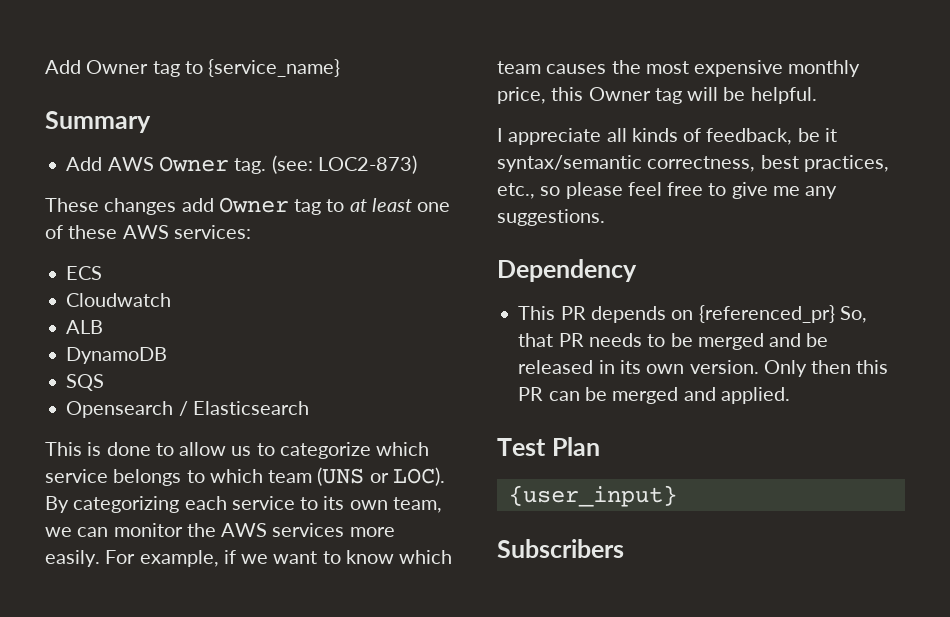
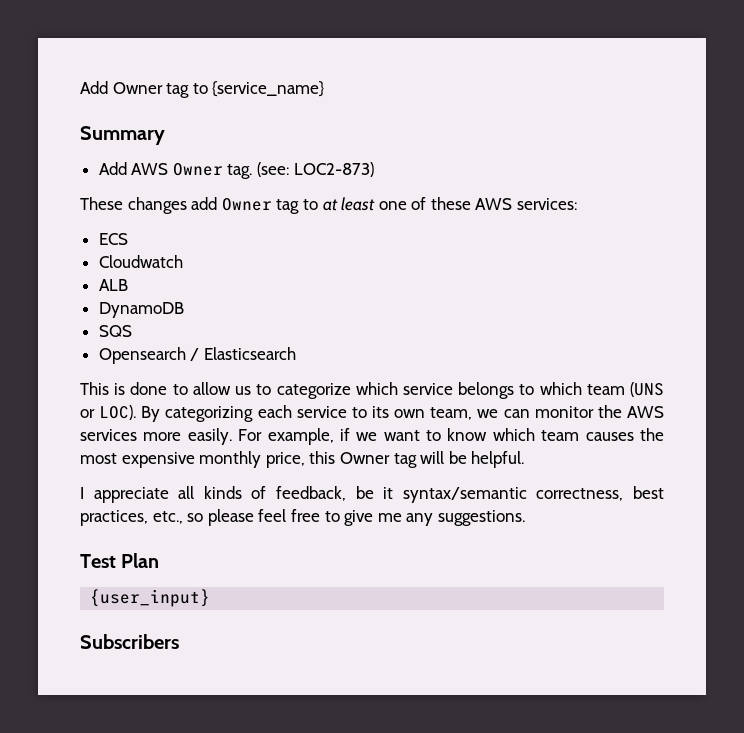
- Dependency
- This PR depends on {referenced_pr} So, that PR needs to be merged and be released in its own version. Only then this PR can be merged and applied.

